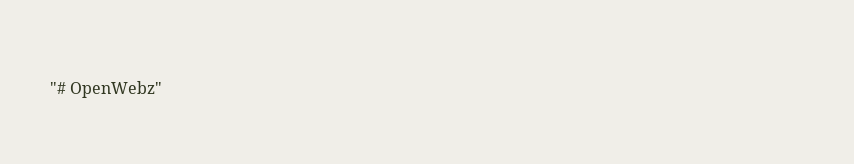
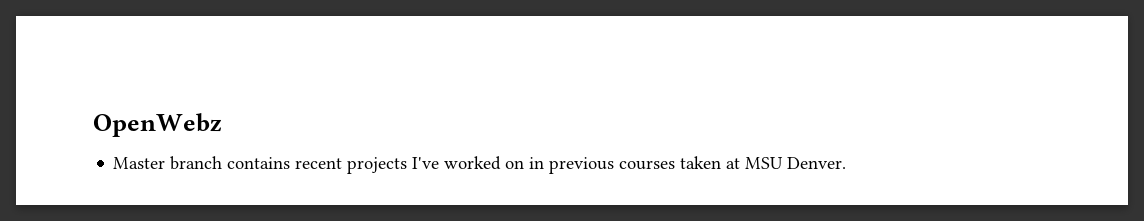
- "# OpenWebz"
+ OpenWebz
+ Master branch contains recent projects I've worked on in previous courses taken at MSU Denver.

